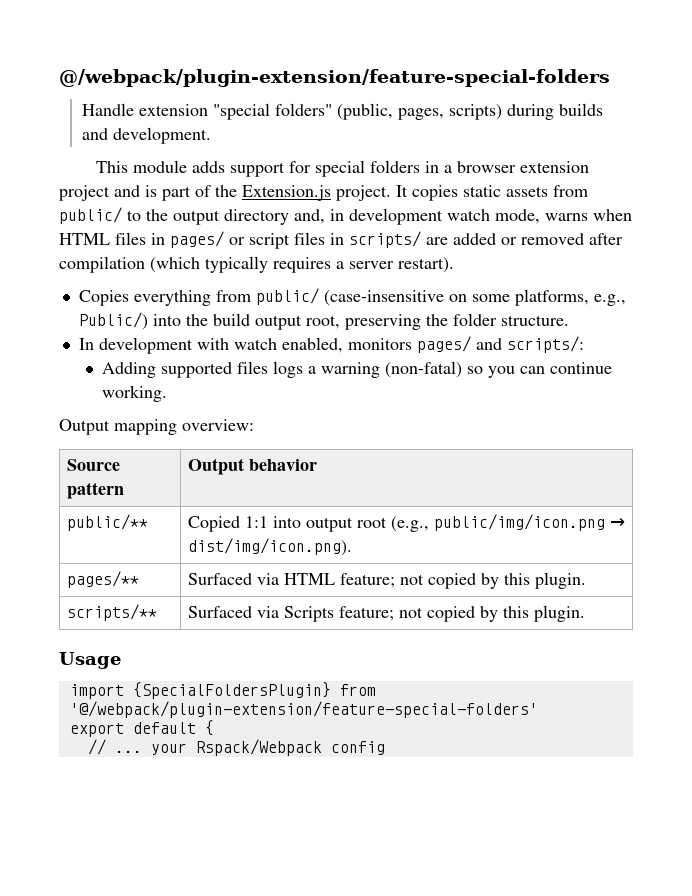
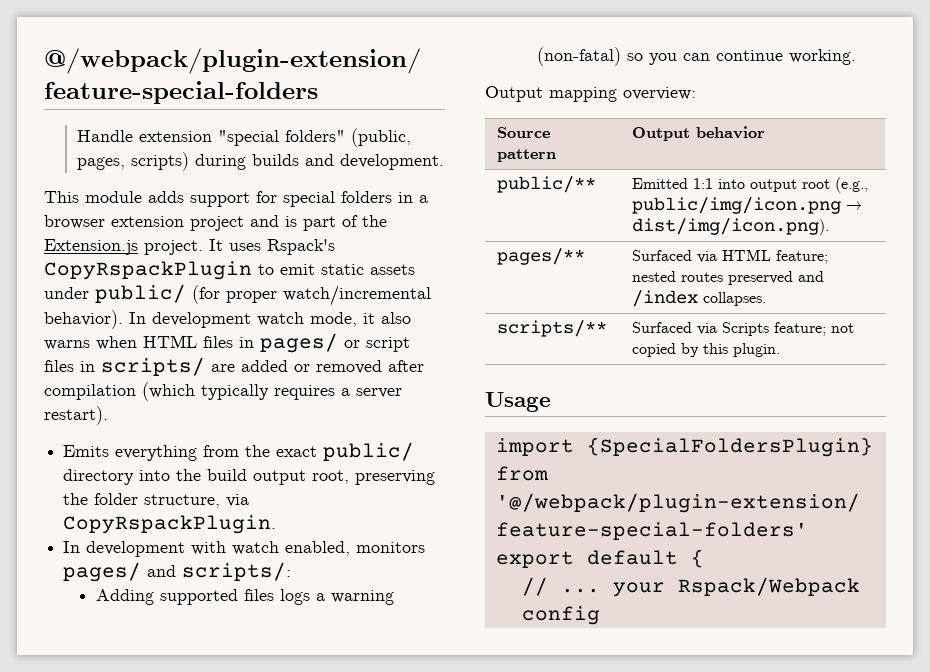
- It copies static assets from public/ to the output directory and, in development watch mode, warns when HTML files in pages/ or script files in scripts/ are added or removed after compilation (which typically requires a server restart).
+ It uses Rspack's CopyRspackPlugin to emit static assets under public/ (for proper watch/incremental behavior). In development watch mode, it also warns when HTML files in pages/ or script files in scripts/ are added or removed after compilation (which typically requires a server restart).
- Copies everything from public/ (case-insensitive on some platforms, e.g., Public/) into the build output root, preserving the folder structure.
+ Emits everything from the exact public/ directory into the build output root, preserving the folder structure, via CopyRspackPlugin.
- public/** | Copied 1:1 into output root (e.g., public/img/icon.png → dist/img/icon.png).
+ public/** | Emitted 1:1 into output root (e.g., public/img/icon.png → dist/img/icon.png).
- pages/** | Surfaced via HTML feature; not copied by this plugin.
+ pages/** | Surfaced via HTML feature; nested routes preserved and /index collapses.

